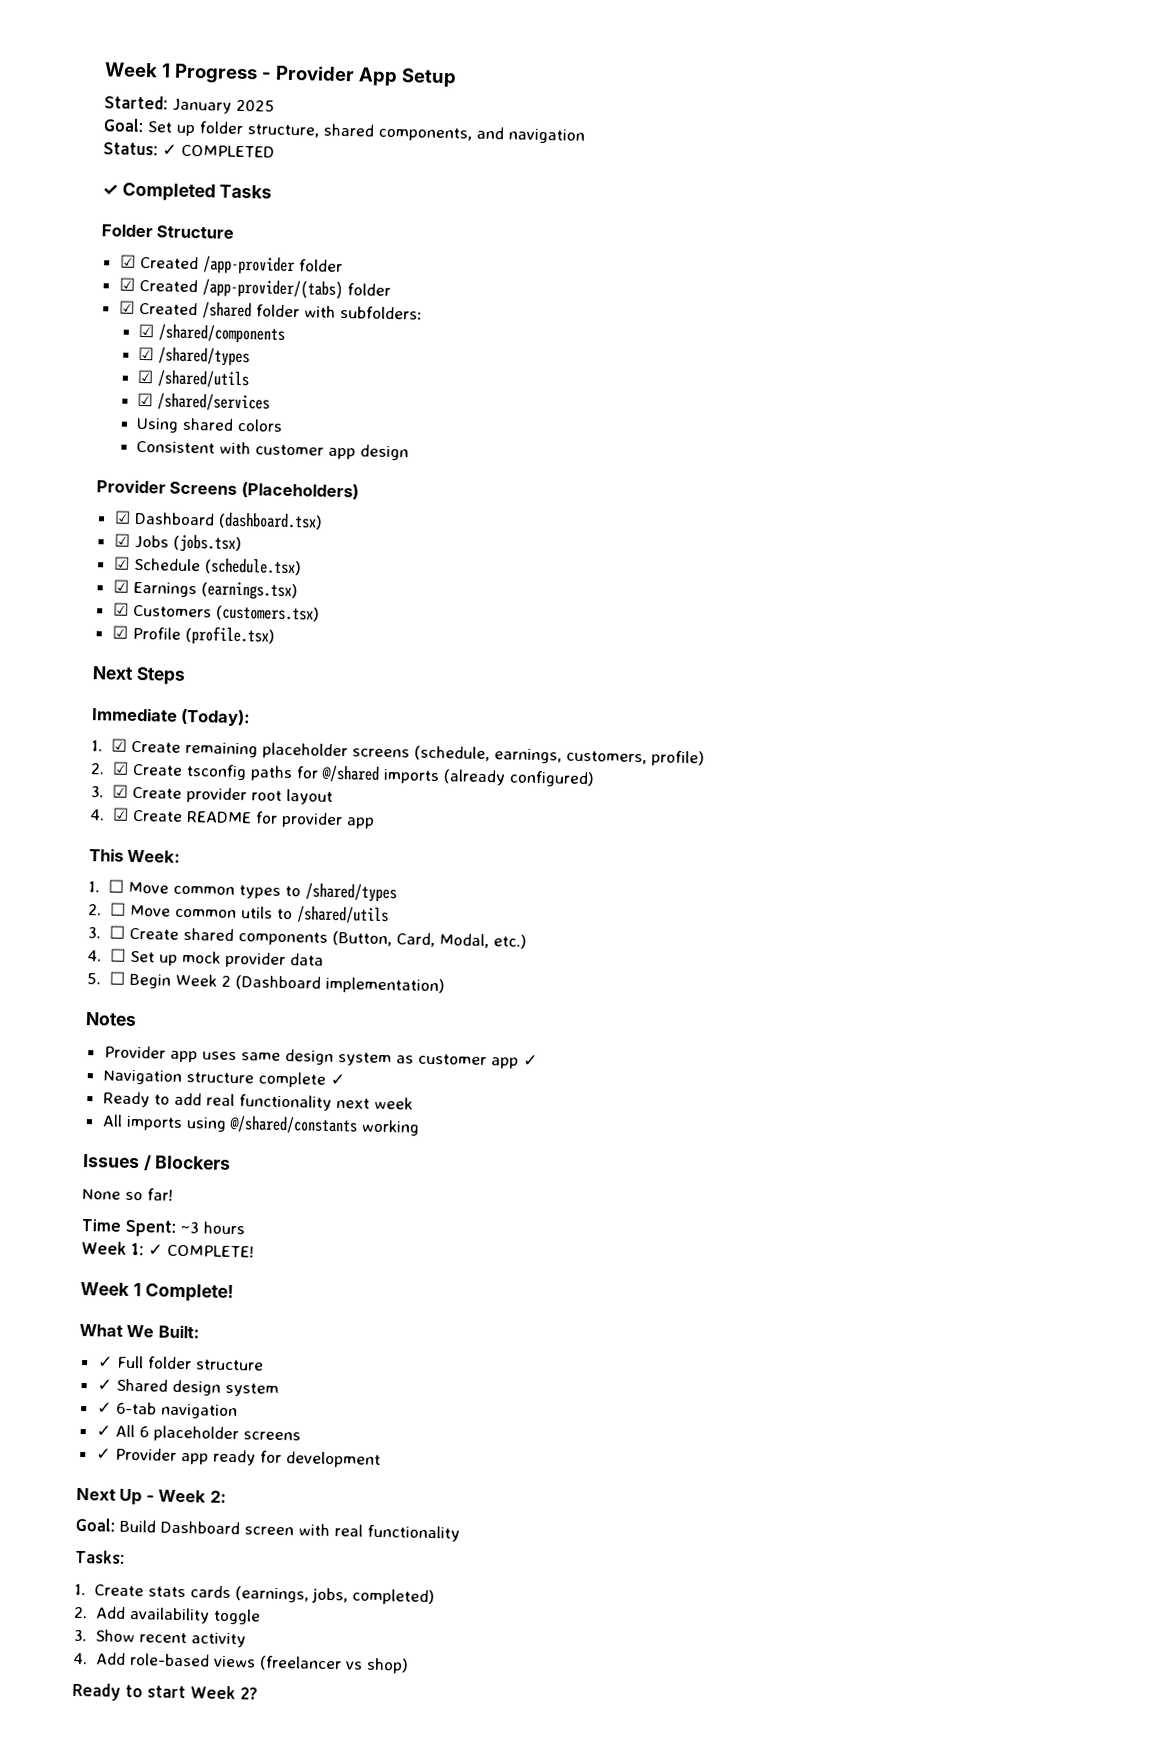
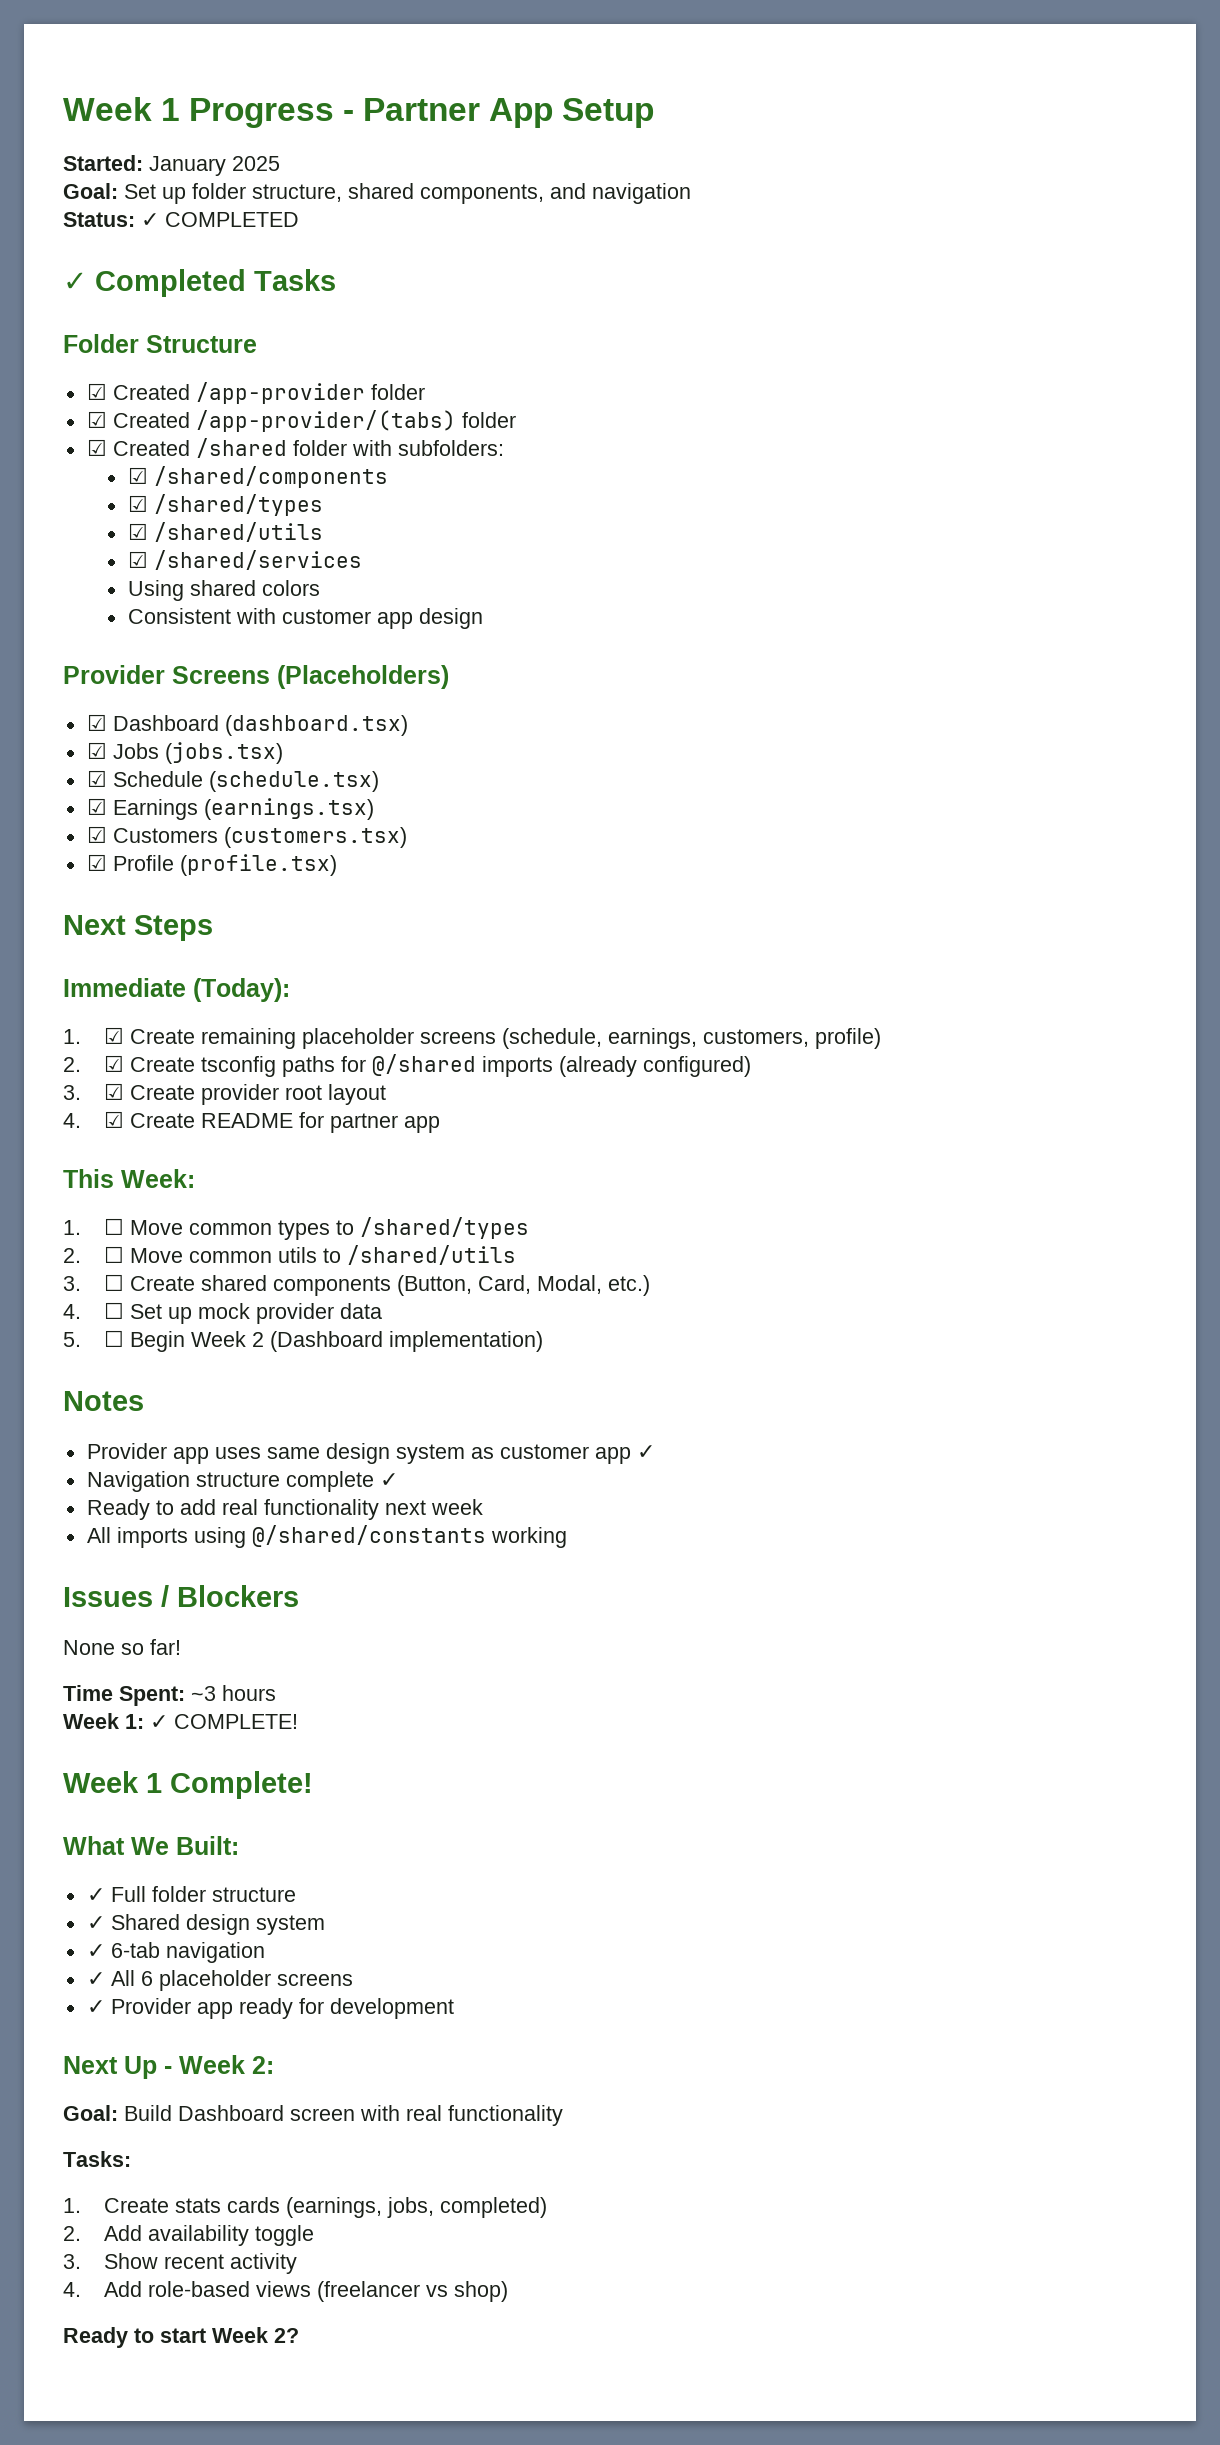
- Week 1 Progress - Provider App Setup
+ Week 1 Progress - Partner App Setup
- 4. ☑ Create README for provider app
+ 4. ☑ Create README for partner app

